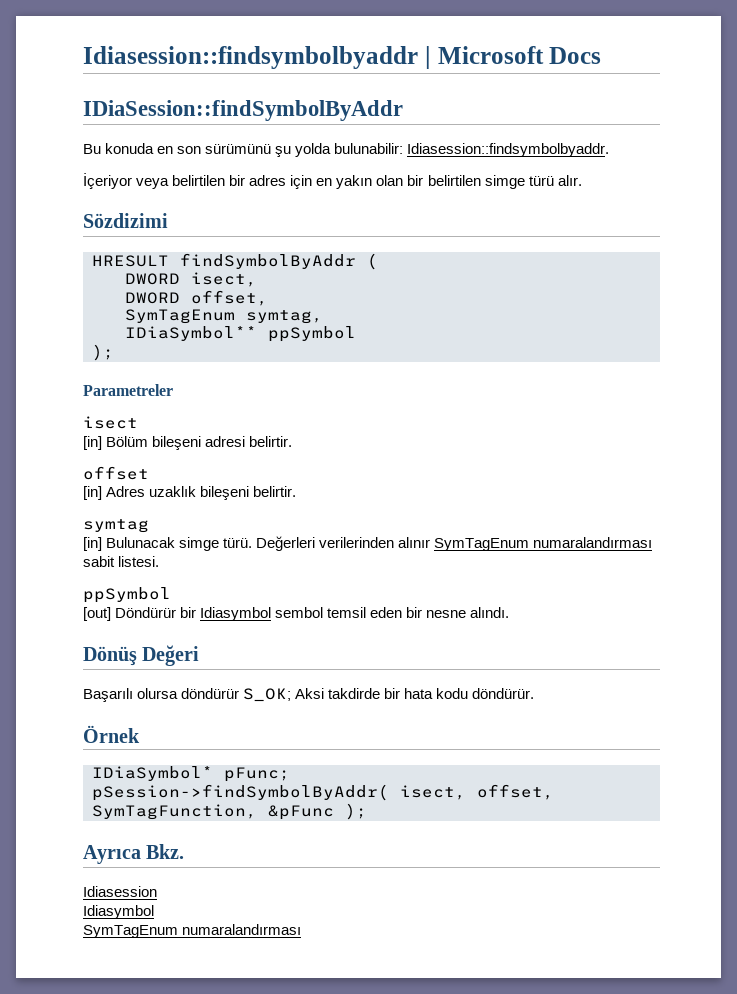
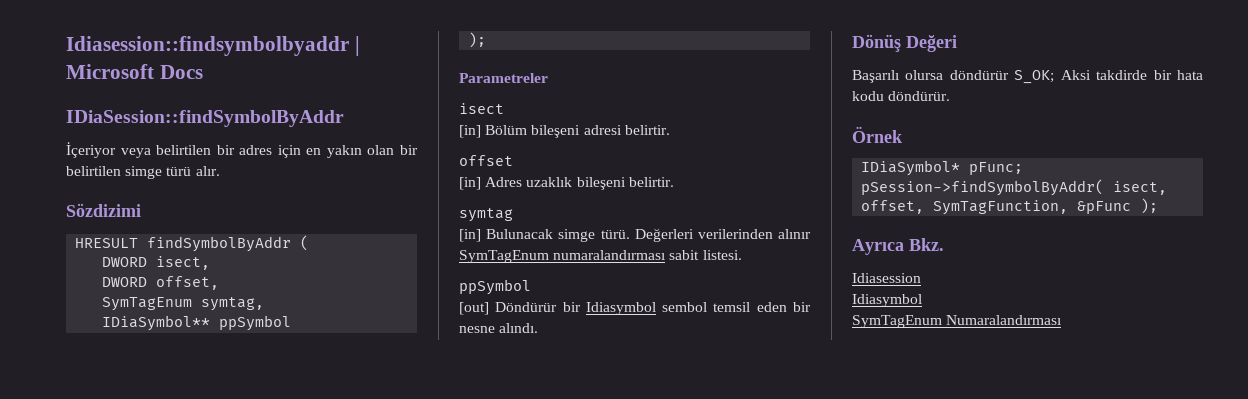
- Bu konuda en son sürümünü şu yolda bulunabilir: Idiasession::findsymbolbyaddr.
  Idiasession
  Idiasymbol
- SymTagEnum numaralandırması
+ SymTagEnum Numaralandırması

